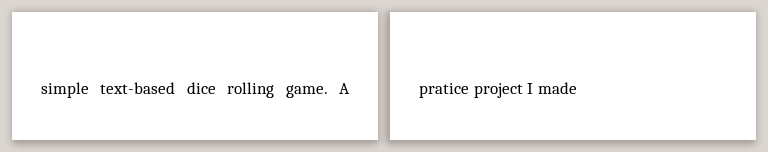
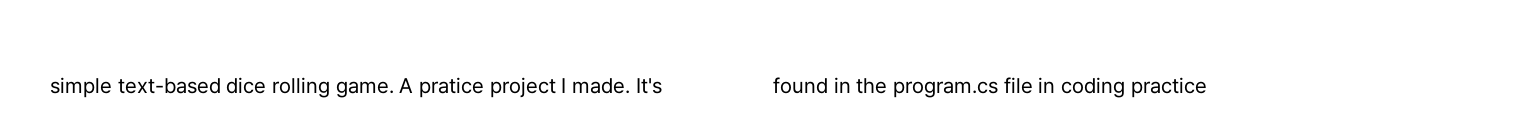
- A pratice project I made
+ A pratice project I made. It's found in the program.cs file in coding practice

